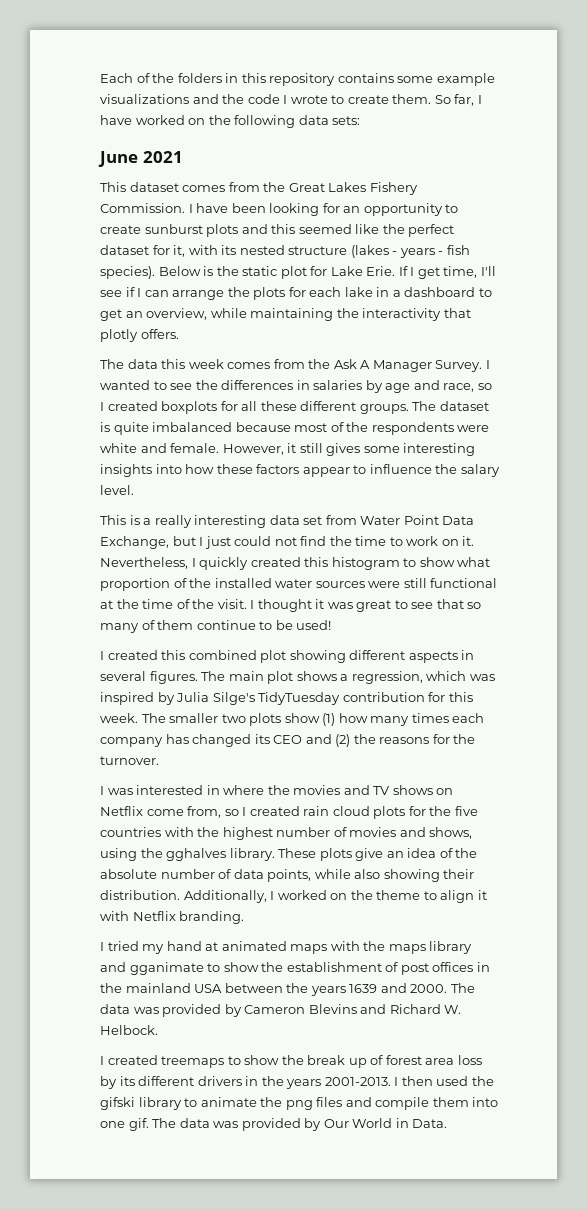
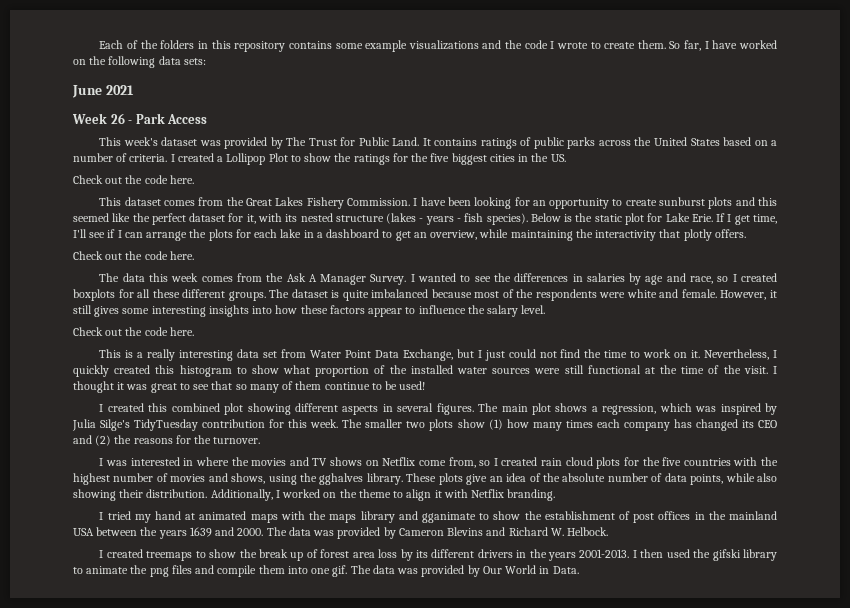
+ Week 26 - Park Access
+ This week's dataset was provided by The Trust for Public Land. It contains ratings of public parks across the United States based on a number of criteria. I created a Lollipop Plot to show the ratings for the five biggest cities in the US.
+ Check out the code here.
  If I get time, I'll see if I can arrange the plots for each lake in a dashboard to get an overview, while maintaining the interactivity that plotly offers.
+ Check out the code here.
  However, it still gives some interesting insights into how these factors appear to influence the salary level.
+ Check out the code here.

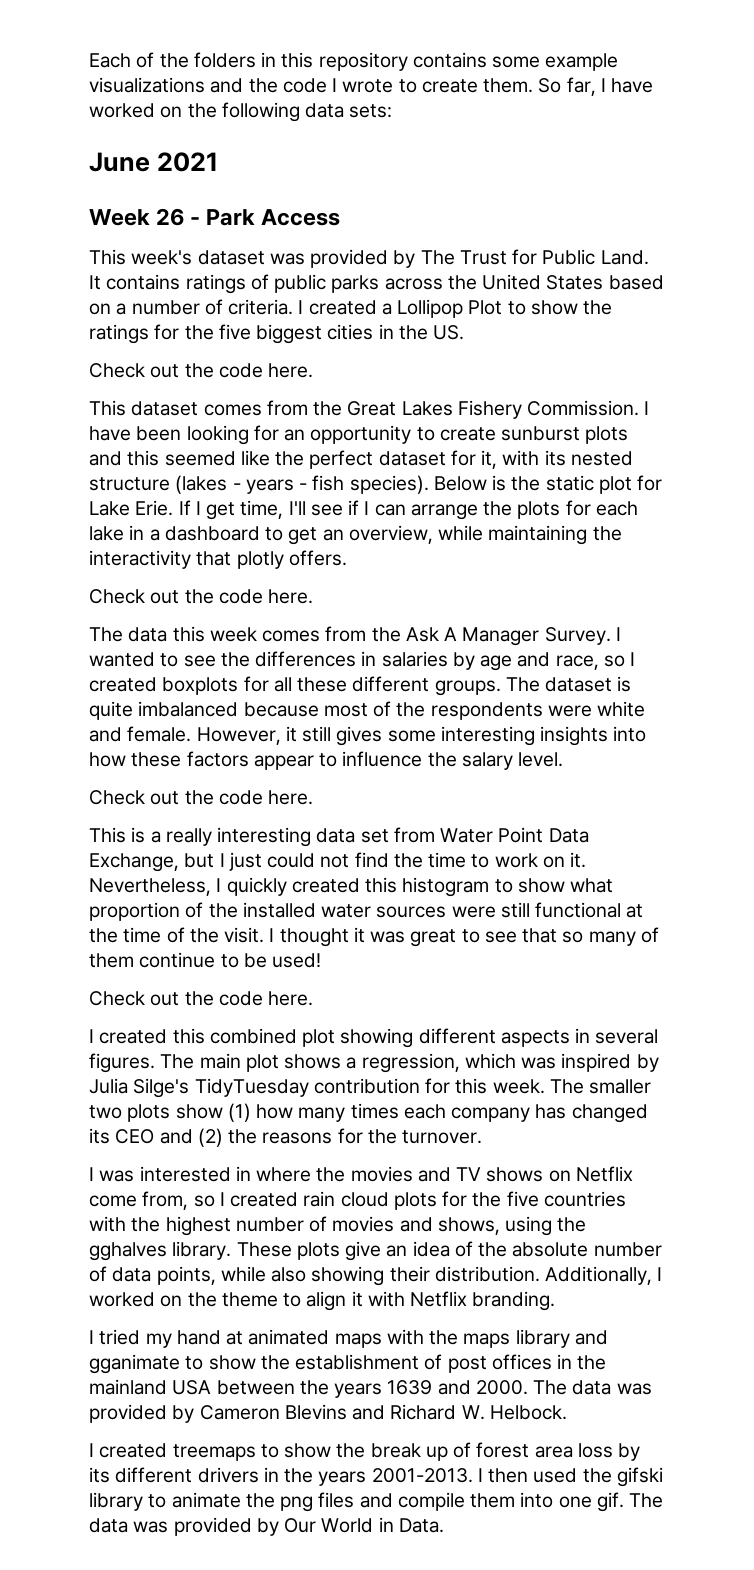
  I thought it was great to see that so many of them continue to be used!
+ Check out the code here.

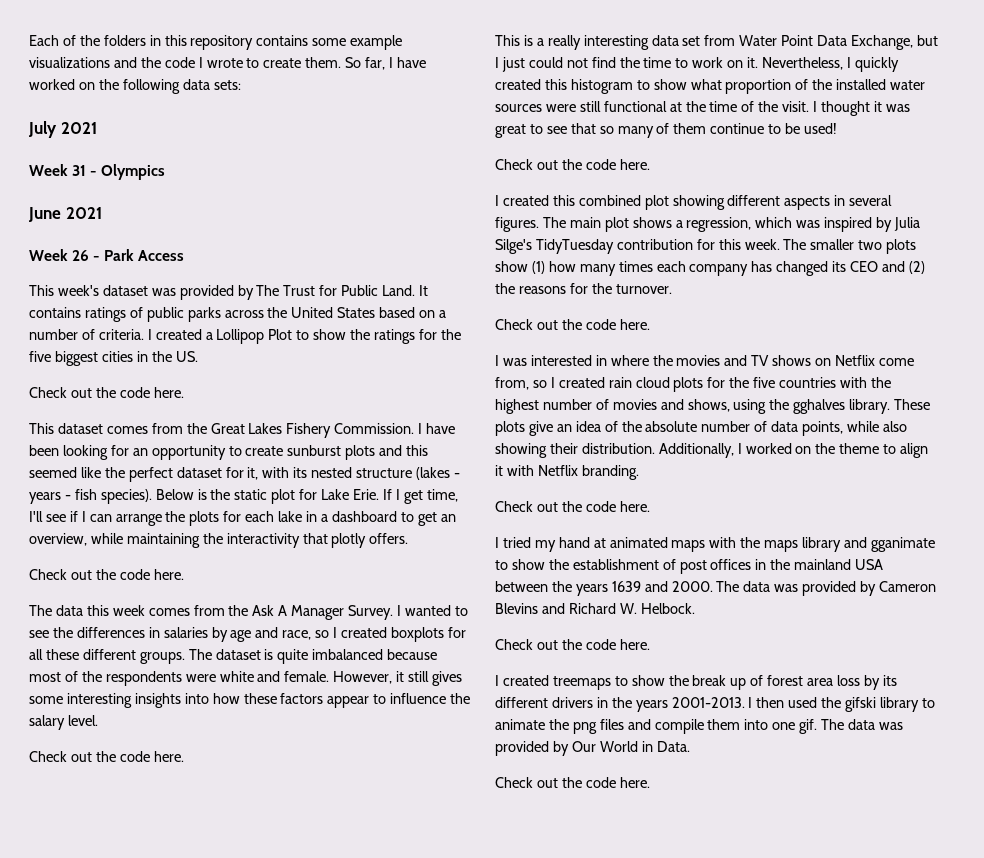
+ July 2021
+ Week 31 - Olympics
  The smaller two plots show (1) how many times each company has changed its CEO and (2) the reasons for the turnover.
+ Check out the code here.
  Additionally, I worked on the theme to align it with Netflix branding.
+ Check out the code here.
  The data was provided by Cameron Blevins and Richard W. Helbock.
+ Check out the code here.
  The data was provided by Our World in Data.
+ Check out the code here.

